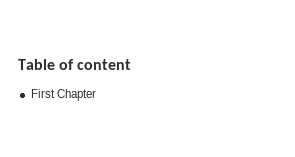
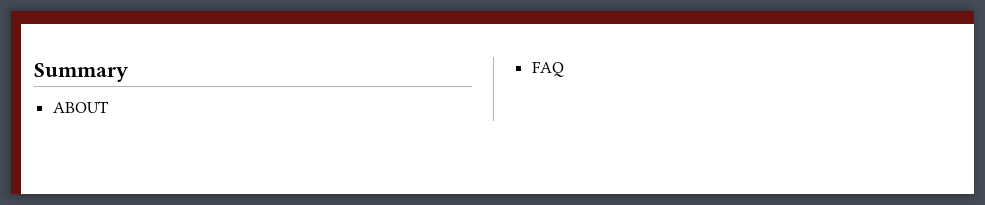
- Table of content
- First Chapter
+ Summary
+ ABOUT
+ FAQ

